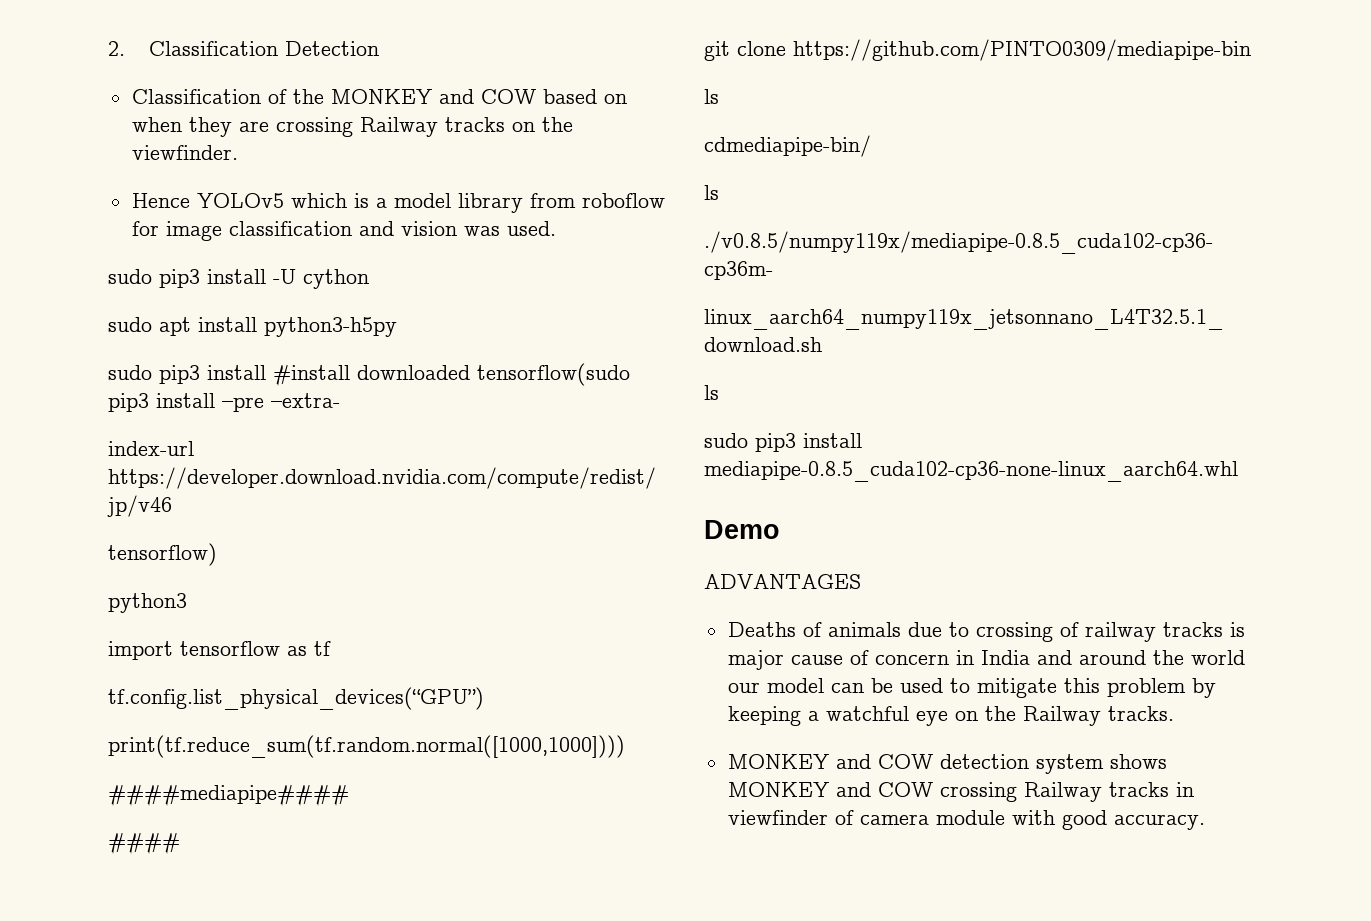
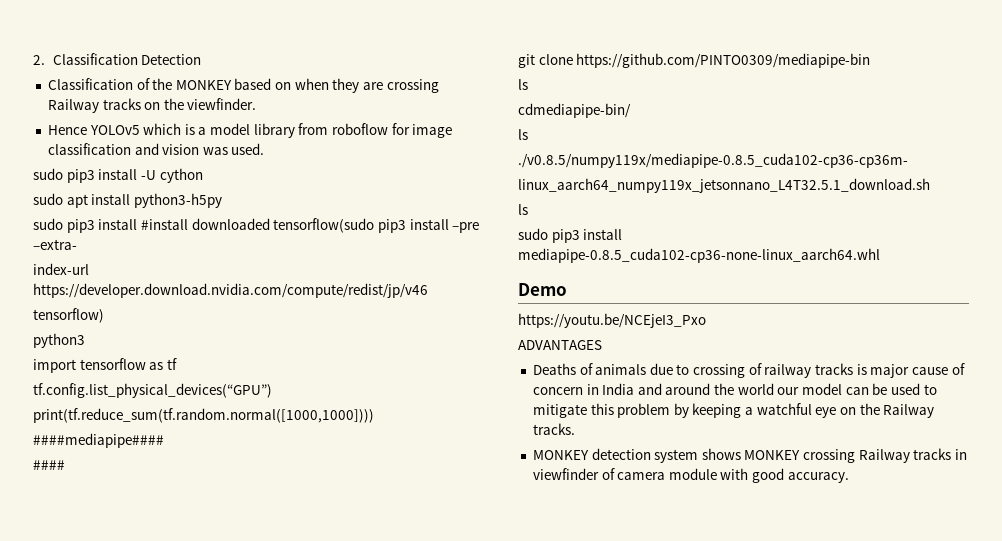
- Classification of the MONKEY and COW based on when they are crossing Railway tracks on the viewfinder.
+ Classification of the MONKEY based on when they are crossing Railway tracks on the viewfinder.
+ https://youtu.be/NCEjeI3_Pxo
- MONKEY and COW detection system shows MONKEY and COW crossing Railway tracks in viewfinder of camera module with good accuracy.
+ MONKEY detection system shows MONKEY crossing Railway tracks in viewfinder of camera module with good accuracy.

